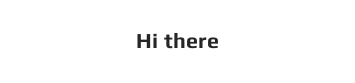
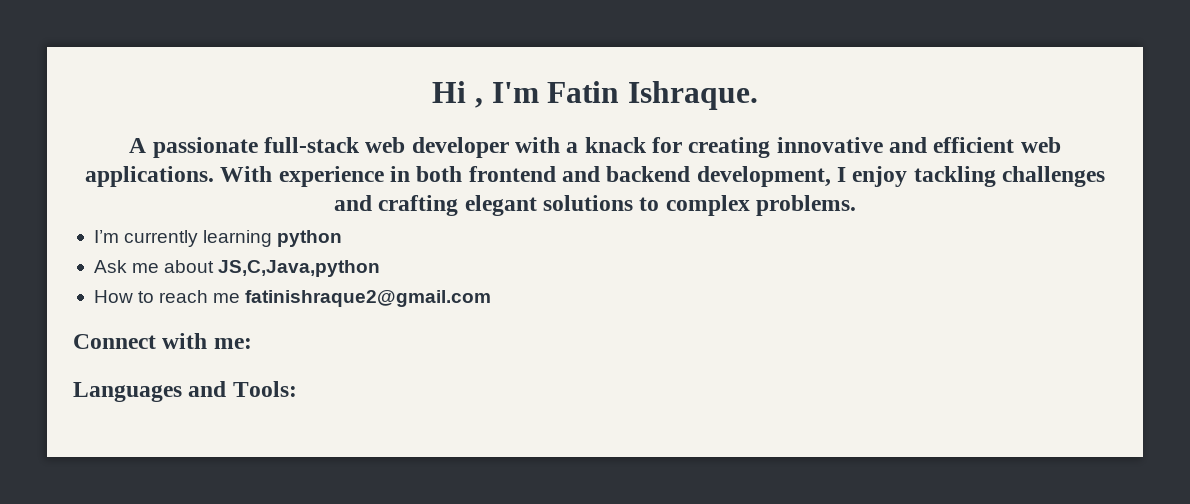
- Hi there
+ Hi , I'm Fatin Ishraque.
+ A passionate full-stack web developer with a knack for creating innovative and efficient web applications. With experience in both frontend and backend development, I enjoy tackling challenges and crafting elegant solutions to complex problems.
+ I’m currently learning python
+ Ask me about JS,C,Java,python
+ How to reach me fatinishraque2@gmail.com
+ Connect with me:
+ Languages and Tools:

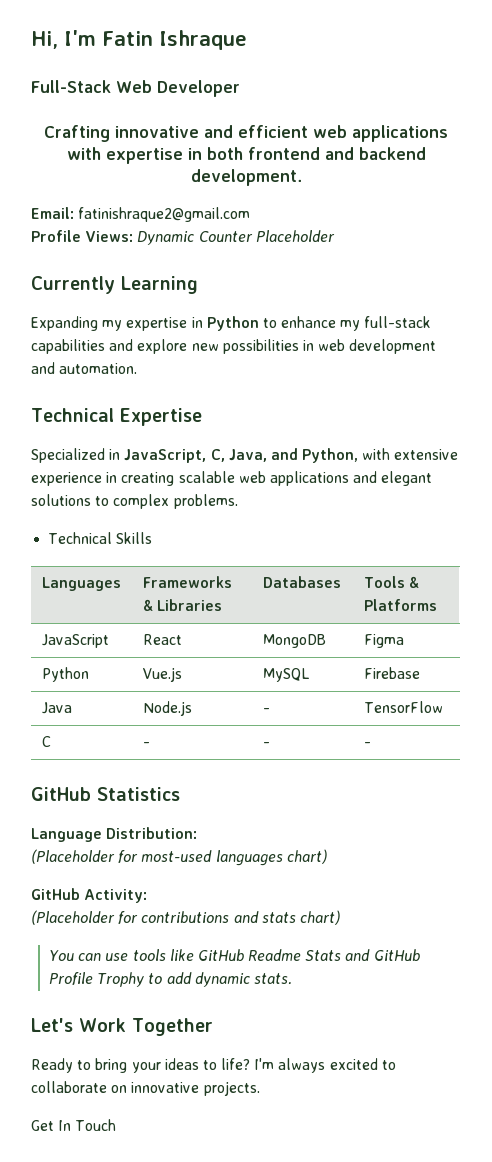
- Hi , I'm Fatin Ishraque.
- A passionate full-stack web developer with a knack for creating innovative and efficient web applications. With experience in both frontend and backend development, I enjoy tackling challenges and crafting elegant solutions to complex problems.
+ Hi, I'm Fatin Ishraque
+ Full-Stack Web Developer
+ Crafting innovative and efficient web applications with expertise in both frontend and backend development.
+ Email: fatinishraque2@gmail.com
+ Profile Views: Dynamic Counter Placeholder
+ Currently Learning
+ Expanding my expertise in Python to enhance my full-stack capabilities and explore new possibilities in web development and automation.
+ Technical Expertise
+ Specialized in JavaScript, C, Java, and Python, with extensive experience in creating scalable web applications and elegant solutions to complex problems.
- I’m currently learning python
- Ask me about JS,C,Java,python
- How to reach me fatinishraque2@gmail.com
- Connect with me:
- Languages and Tools:
+ Technical Skills
+ Languages | Frameworks & Libraries | Databases | Tools & Platforms
+ JavaScript | React | MongoDB | Figma
+ Python | Vue.js | MySQL | Firebase
+ Java | Node.js | - | TensorFlow
+ C | - | - | -
+ GitHub Statistics
+ Language Distribution:
+ (Placeholder for most-used languages chart)
+ GitHub Activity:
+ (Placeholder for contributions and stats chart)
+ You can use tools like GitHub Readme Stats and GitHub Profile Trophy to add dynamic stats.
+ Let's Work Together
+ Ready to bring your ideas to life? I'm always excited to collaborate on innovative projects.
+ Get In Touch

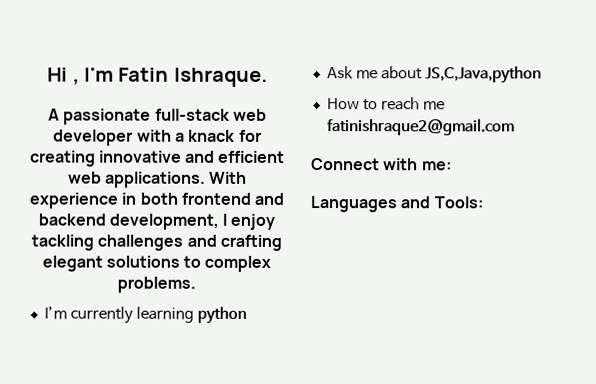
- Hi, I'm Fatin Ishraque
- Full-Stack Web Developer
- Crafting innovative and efficient web applications with expertise in both frontend and backend development.
- Email: fatinishraque2@gmail.com
- Profile Views: Dynamic Counter Placeholder
- Currently Learning
- Expanding my expertise in Python to enhance my full-stack capabilities and explore new possibilities in web development and automation.
- Technical Expertise
- Specialized in JavaScript, C, Java, and Python, with extensive experience in creating scalable web applications and elegant solutions to complex problems.
+ Hi , I'm Fatin Ishraque.
+ A passionate full-stack web developer with a knack for creating innovative and efficient web applications. With experience in both frontend and backend development, I enjoy tackling challenges and crafting elegant solutions to complex problems.
- Technical Skills
- Languages | Frameworks & Libraries | Databases | Tools & Platforms
- JavaScript | React | MongoDB | Figma
- Python | Vue.js | MySQL | Firebase
- Java | Node.js | - | TensorFlow
- C | - | - | -
- GitHub Statistics
- Language Distribution:
- (Placeholder for most-used languages chart)
- GitHub Activity:
- (Placeholder for contributions and stats chart)
- You can use tools like GitHub Readme Stats and GitHub Profile Trophy to add dynamic stats.
- Let's Work Together
- Ready to bring your ideas to life? I'm always excited to collaborate on innovative projects.
- Get In Touch
+ I’m currently learning python
+ Ask me about JS,C,Java,python
+ How to reach me fatinishraque2@gmail.com
+ Connect with me:
+ Languages and Tools:

